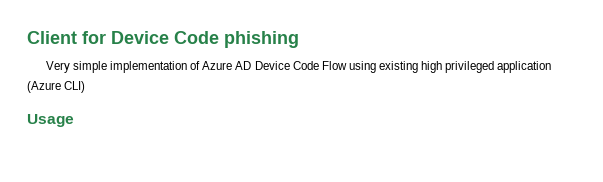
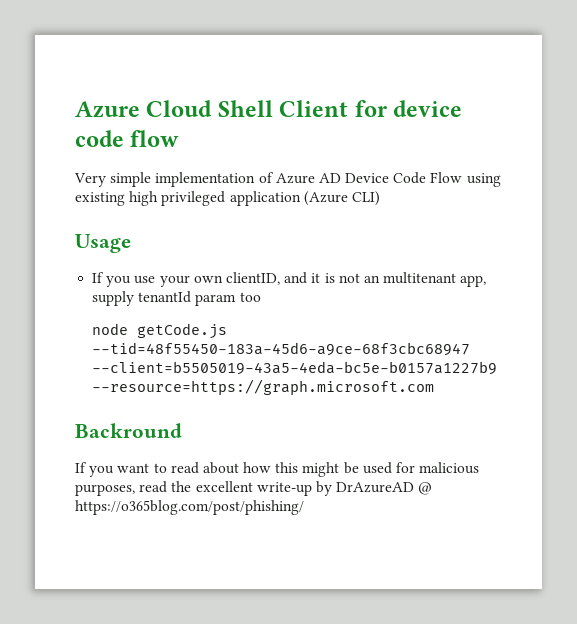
- Client for Device Code phishing
+ Azure Cloud Shell Client for device code flow
+ If you use your own clientID, and it is not an multitenant app, supply tenantId param too
+ node getCode.js --tid=48f55450-183a-45d6-a9ce-68f3cbc68947 --client=b5505019-43a5-4eda-bc5e-b0157a1227b9 --resource=https://graph.microsoft.com
+ Backround
+ If you want to read about how this might be used for malicious purposes, read the excellent write-up by DrAzureAD @ https://o365blog.com/post/phishing/

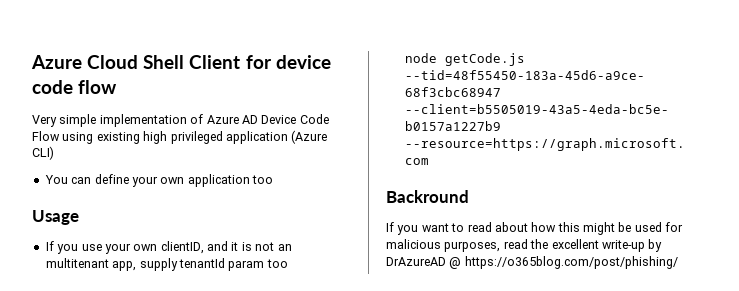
+ You can define your own application too

